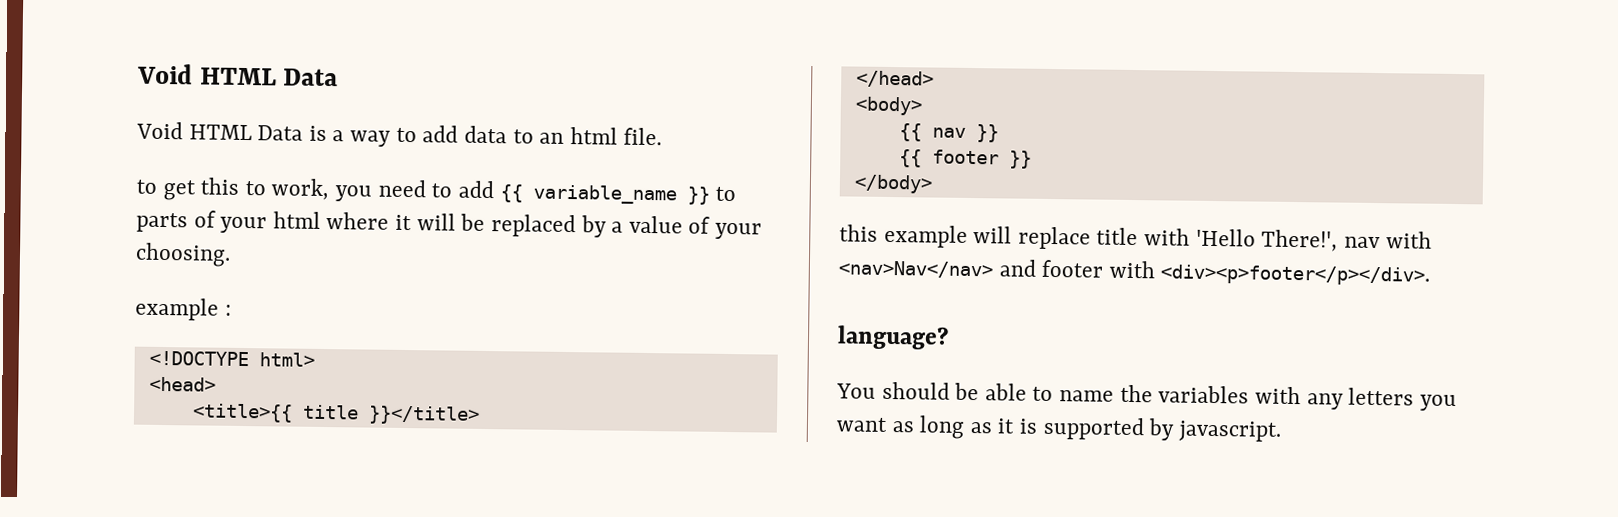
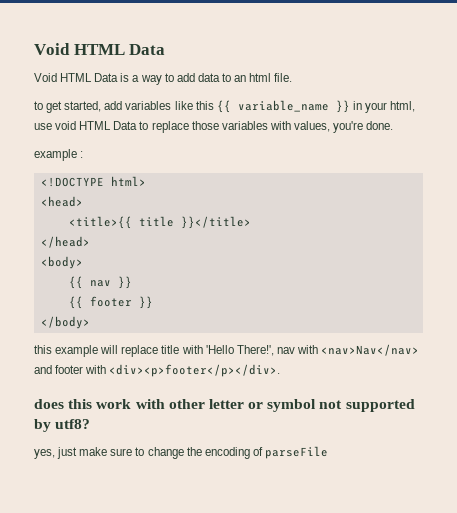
- to get this to work, you need to add {{ variable_name }} to parts of your html where it will be replaced by a value of your choosing.
+ to get started, add variables like this {{ variable_name }} in your html, use void HTML Data to replace those variables with values, you're done.
- language?
- You should be able to name the variables with any letters you want as long as it is supported by javascript.
+ does this work with other letter or symbol not supported by utf8?
+ yes, just make sure to change the encoding of parseFile

